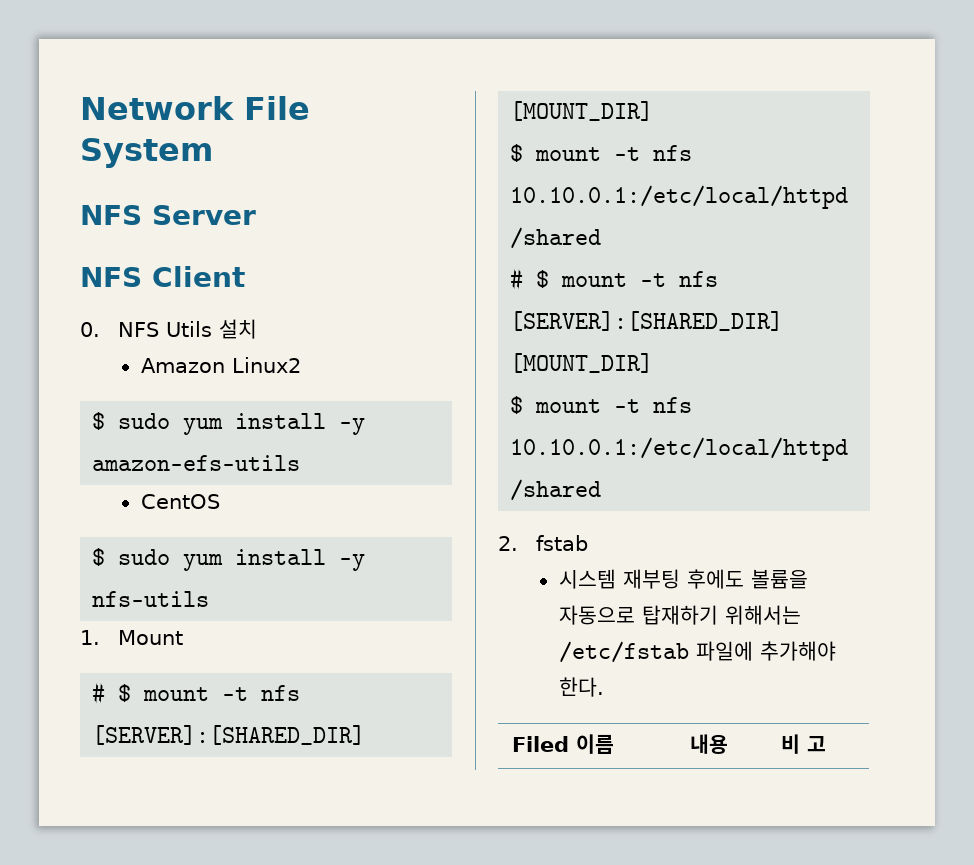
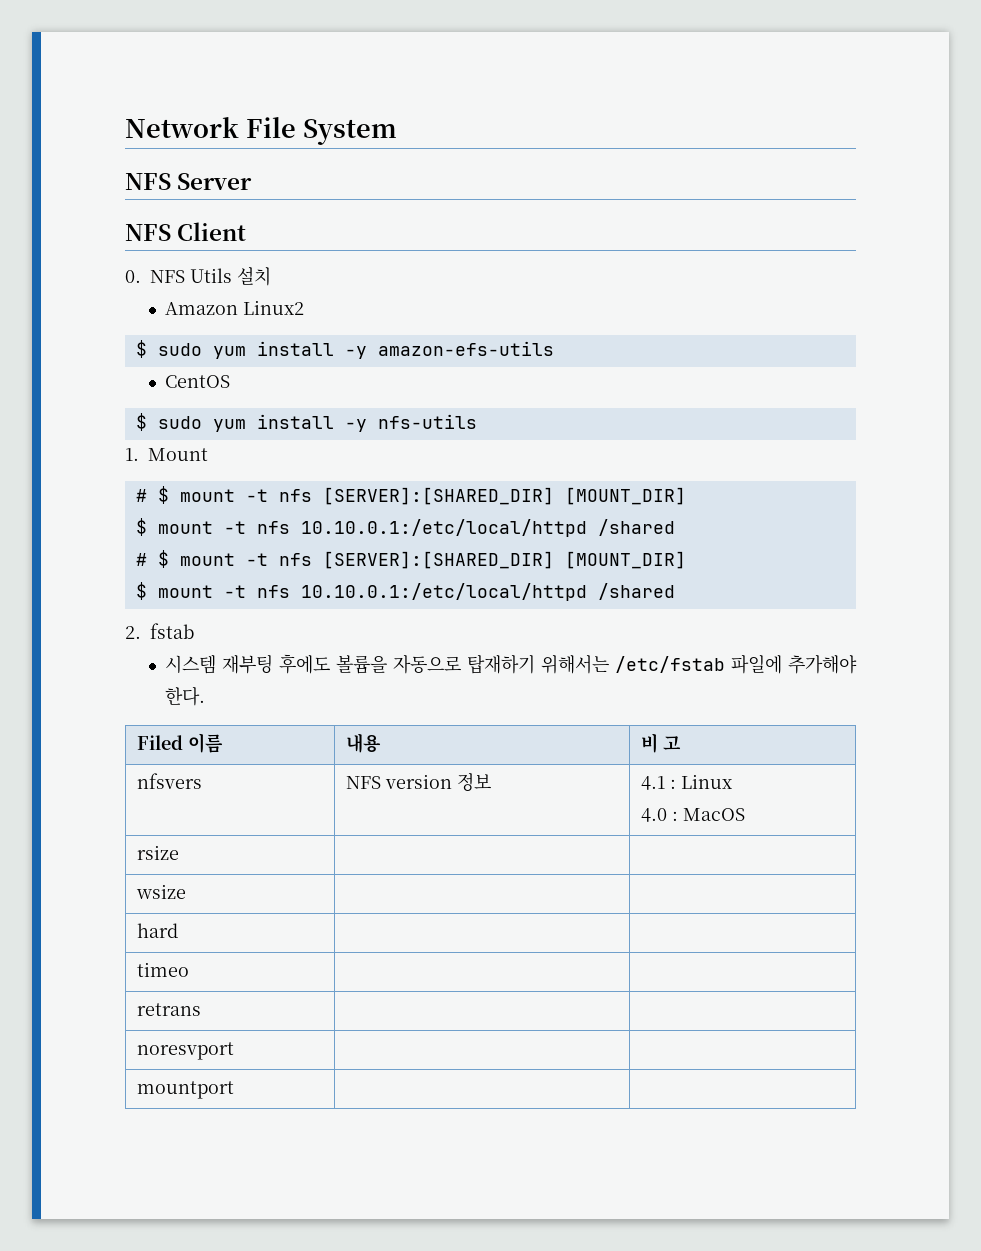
+ nfsvers | NFS version 정보 | 4.1 : Linux
+ 4.0 : MacOS
+ rsize | |
+ wsize | |
+ hard | |
+ timeo | |
+ retrans | |
+ noresvport | |
+ mountport | |

